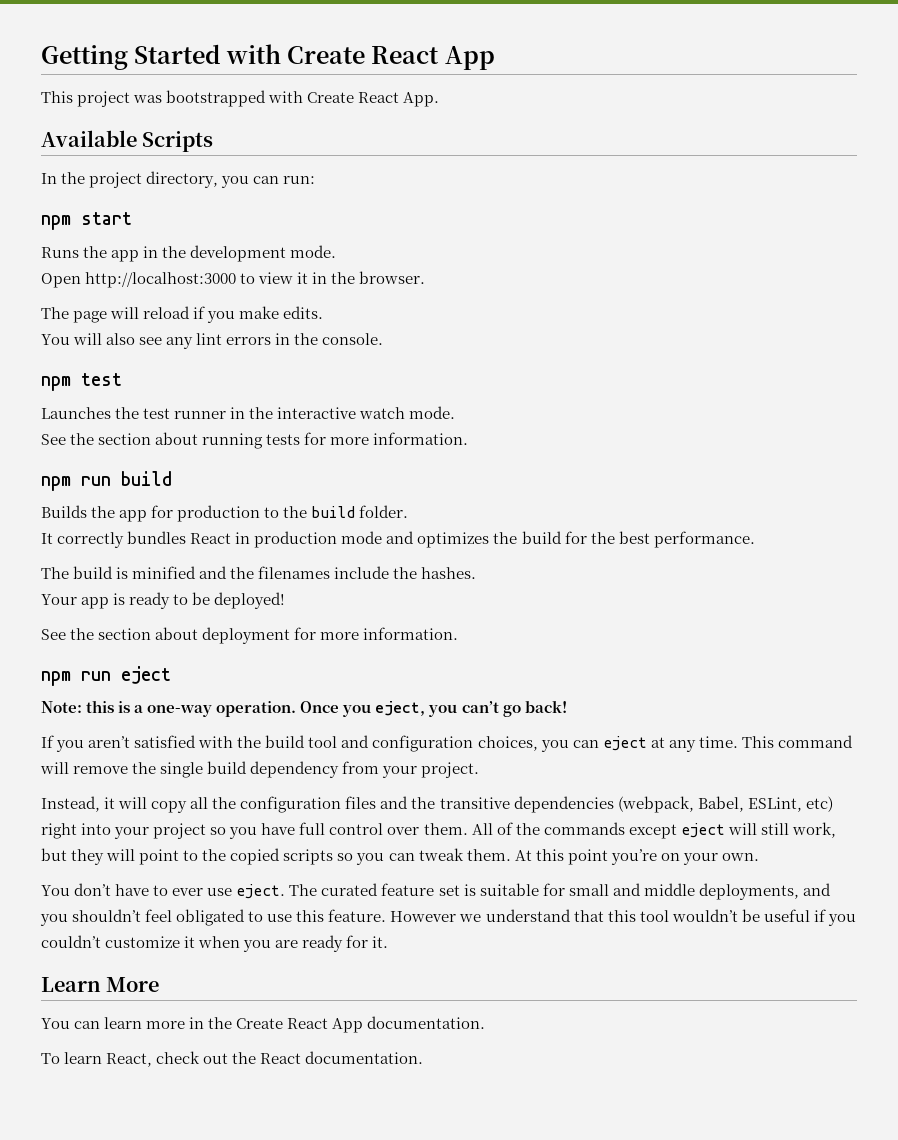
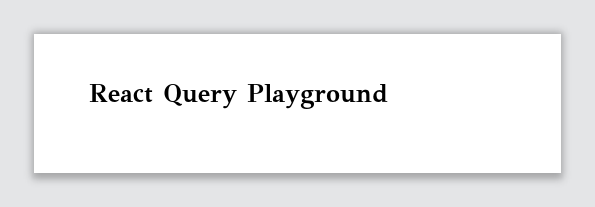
- Getting Started with Create React App
- This project was bootstrapped with Create React App.
- Available Scripts
- In the project directory, you can run:
- npm start
- Runs the app in the development mode.
- Open http://localhost:3000 to view it in the browser.
- The page will reload if you make edits.
- You will also see any lint errors in the console.
- npm test
- Launches the test runner in the interactive watch mode.
- See the section about running tests for more information.
- npm run build
- Builds the app for production to the build folder.
- It correctly bundles React in production mode and optimizes the build for the best performance.
- The build is minified and the filenames include the hashes.
- Your app is ready to be deployed!
- See the section about deployment for more information.
- npm run eject
- Note: this is a one-way operation. Once you eject, you can’t go back!
- If you aren’t satisfied with the build tool and configuration choices, you can eject at any time. This command will remove the single build dependency from your project.
- Instead, it will copy all the configuration files and the transitive dependencies (webpack, Babel, ESLint, etc) right into your project so you have full control over them. All of the commands except eject will still work, but they will point to the copied scripts so you can tweak them. At this point you’re on your own.
- You don’t have to ever use eject. The curated feature set is suitable for small and middle deployments, and you shouldn’t feel obligated to use this feature. However we understand that this tool wouldn’t be useful if you couldn’t customize it when you are ready for it.
- Learn More
- You can learn more in the Create React App documentation.
- To learn React, check out the React documentation.
+ React Query Playground

